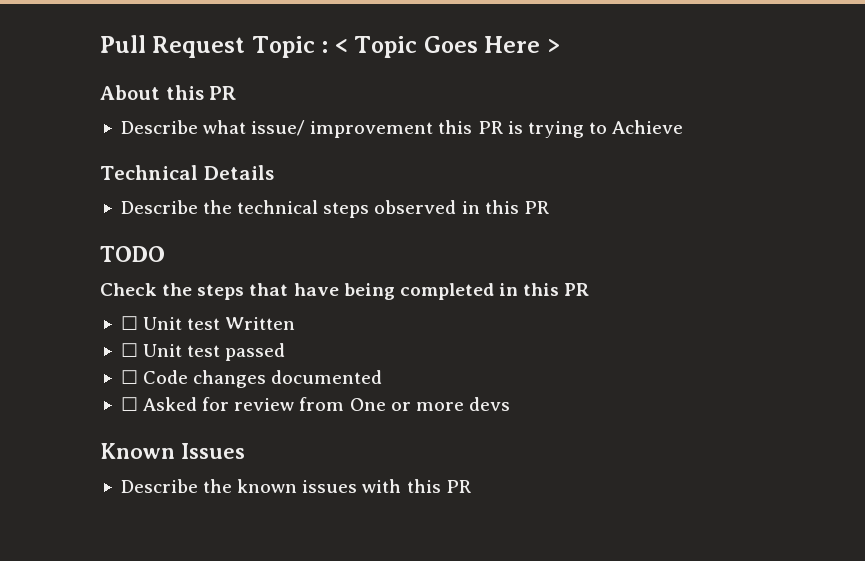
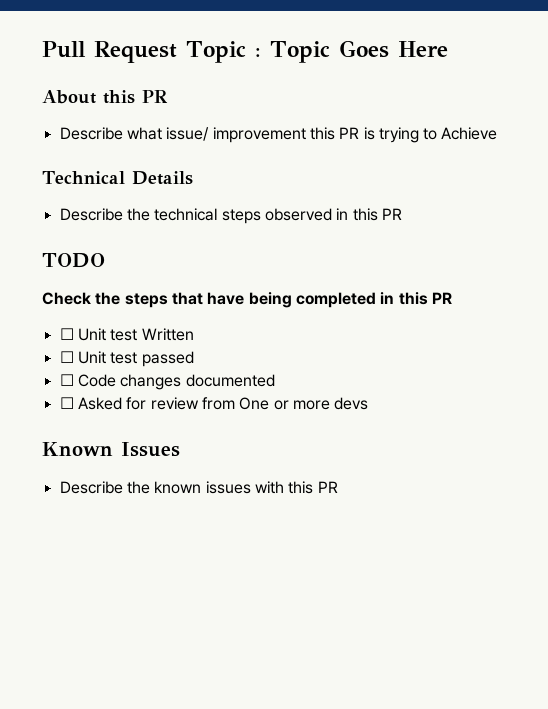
- Pull Request Topic : < Topic Goes Here >
+ Pull Request Topic : Topic Goes Here

